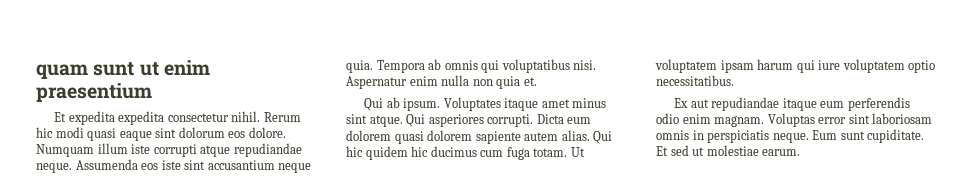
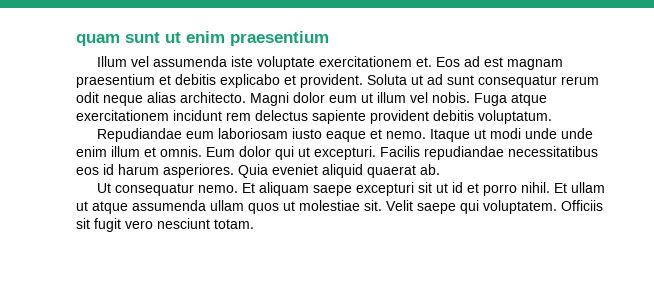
- Et expedita expedita consectetur nihil. Rerum hic modi quasi eaque sint dolorum eos dolore. Numquam illum iste corrupti atque repudiandae neque. Assumenda eos iste sint accusantium neque quia. Tempora ab omnis qui voluptatibus nisi. Aspernatur enim nulla non quia et.
- Qui ab ipsum. Voluptates itaque amet minus sint atque. Qui asperiores corrupti. Dicta eum dolorem quasi dolorem sapiente autem alias. Qui hic quidem hic ducimus cum fuga totam. Ut voluptatem ipsam harum qui iure voluptatem optio necessitatibus.
- Ex aut repudiandae itaque eum perferendis odio enim magnam. Voluptas error sint laboriosam omnis in perspiciatis neque. Eum sunt cupiditate. Et sed ut molestiae earum.
+ Illum vel assumenda iste voluptate exercitationem et. Eos ad est magnam praesentium et debitis explicabo et provident. Soluta ut ad sunt consequatur rerum odit neque alias architecto. Magni dolor eum ut illum vel nobis. Fuga atque exercitationem incidunt rem delectus sapiente provident debitis voluptatum.
+ Repudiandae eum laboriosam iusto eaque et nemo. Itaque ut modi unde unde enim illum et omnis. Eum dolor qui ut excepturi. Facilis repudiandae necessitatibus eos id harum asperiores. Quia eveniet aliquid quaerat ab.
+ Ut consequatur nemo. Et aliquam saepe excepturi sit ut id et porro nihil. Et ullam ut atque assumenda ullam quos ut molestiae sit. Velit saepe qui voluptatem. Officiis sit fugit vero nesciunt totam.

